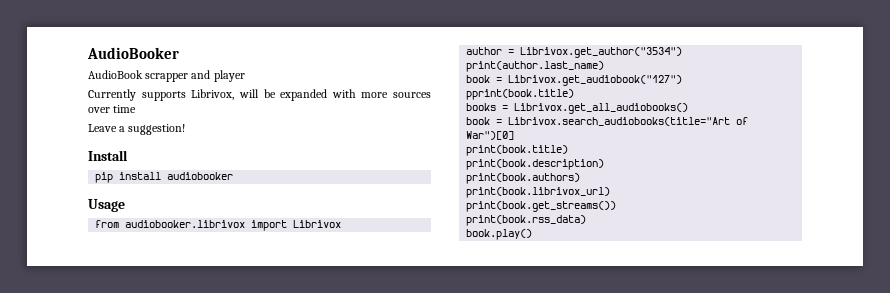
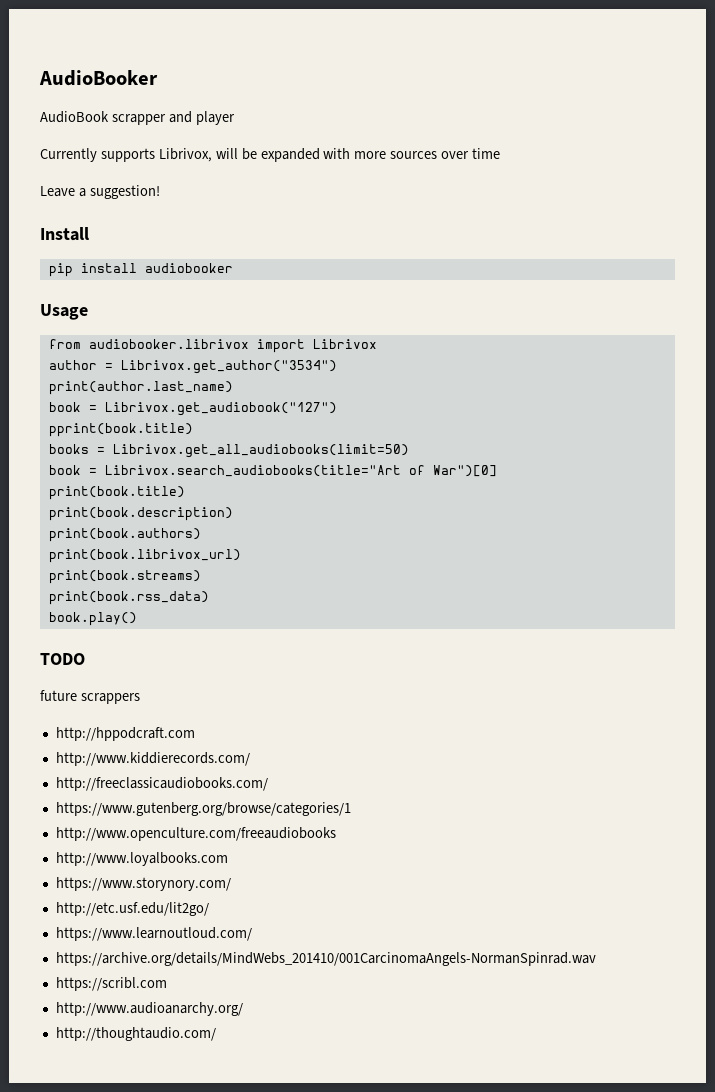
- books = Librivox.get_all_audiobooks()
+ books = Librivox.get_all_audiobooks(limit=50)
- print(book.get_streams())
+ print(book.streams)
+ TODO
+ future scrappers
+ http://hppodcraft.com
+ http://www.kiddierecords.com/
+ http://freeclassicaudiobooks.com/
+ https://www.gutenberg.org/browse/categories/1
+ http://www.openculture.com/freeaudiobooks
+ http://www.loyalbooks.com
+ https://www.storynory.com/
+ http://etc.usf.edu/lit2go/
+ https://www.learnoutloud.com/
+ https://archive.org/details/MindWebs_201410/001CarcinomaAngels-NormanSpinrad.wav
+ https://scribl.com
+ http://www.audioanarchy.org/
+ http://thoughtaudio.com/

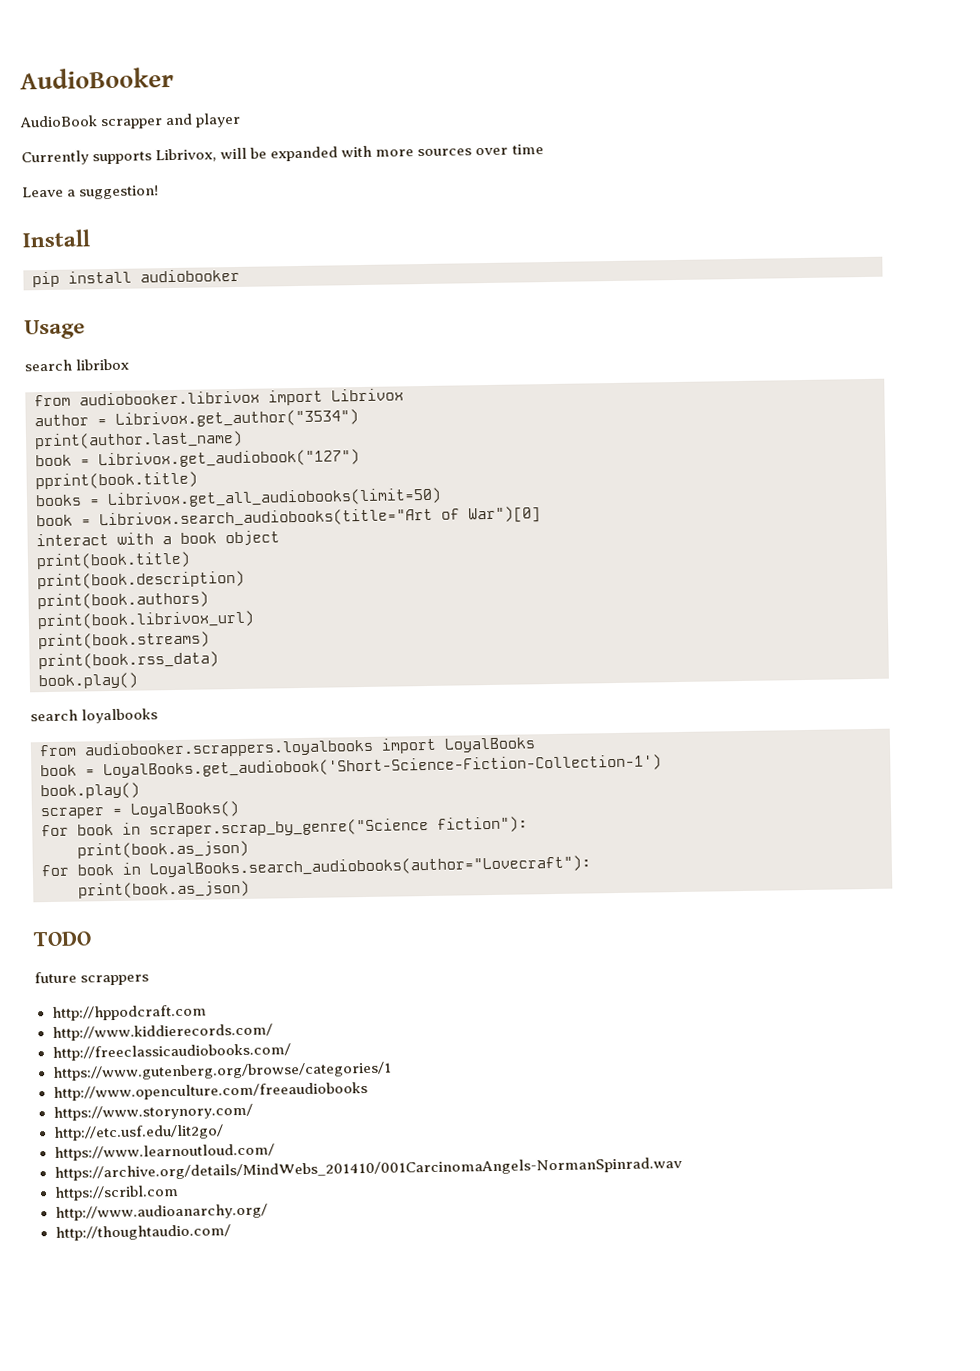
+ search libribox
+ interact with a book object
+ search loyalbooks
+ from audiobooker.scrappers.loyalbooks import LoyalBooks
+ book = LoyalBooks.get_audiobook('Short-Science-Fiction-Collection-1')
+ book.play()
+ scraper = LoyalBooks()
+ for book in scraper.scrap_by_genre("Science fiction"):
+ print(book.as_json)
+ for book in LoyalBooks.search_audiobooks(author="Lovecraft"):
+ print(book.as_json)
- http://www.loyalbooks.com

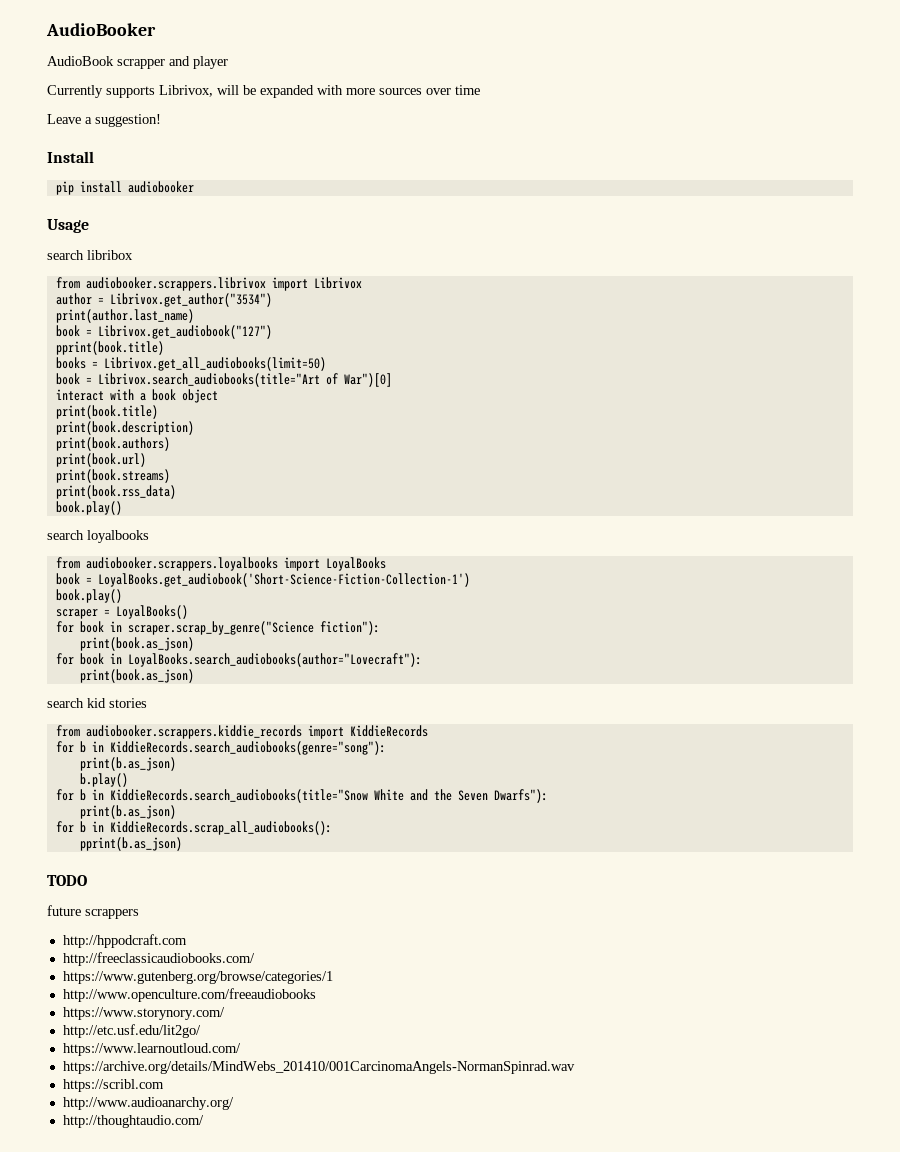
- from audiobooker.librivox import Librivox
+ from audiobooker.scrappers.librivox import Librivox
- print(book.librivox_url)
+ print(book.url)
+ search kid stories
+ from audiobooker.scrappers.kiddie_records import KiddieRecords
+ for b in KiddieRecords.search_audiobooks(genre="song"):
+ print(b.as_json)
+ b.play()
+ for b in KiddieRecords.search_audiobooks(title="Snow White and the Seven Dwarfs"):
+ print(b.as_json)
+ for b in KiddieRecords.scrap_all_audiobooks():
+ pprint(b.as_json)
- http://www.kiddierecords.com/

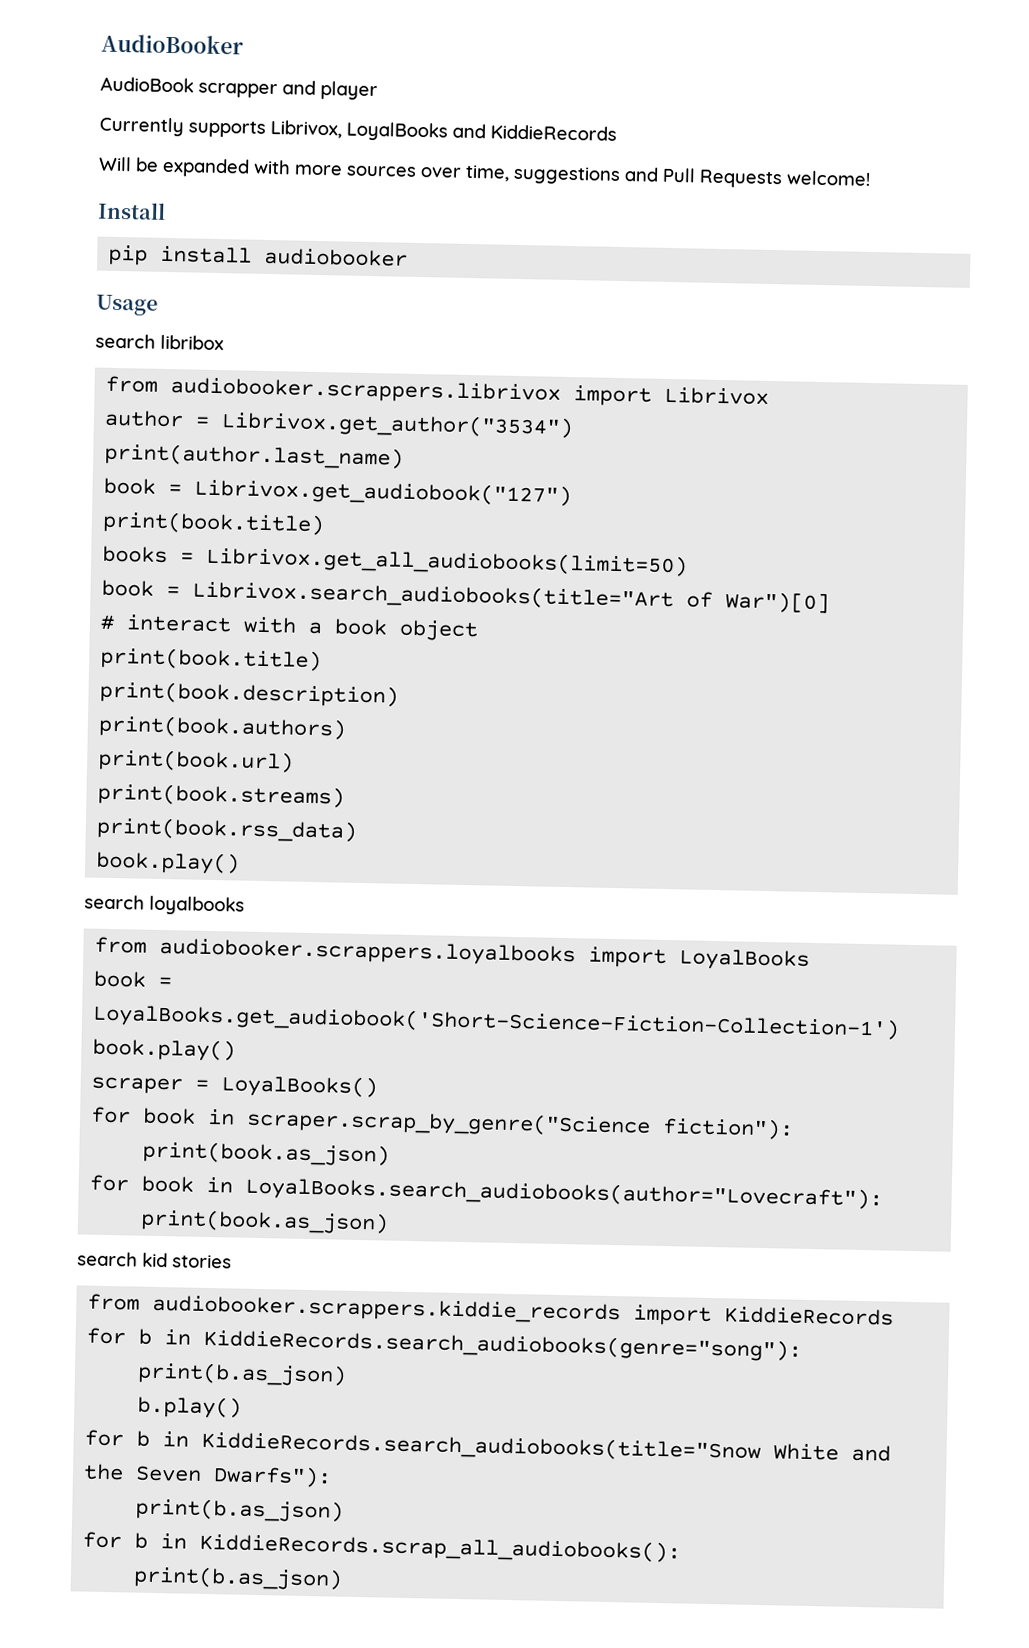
- Currently supports Librivox, will be expanded with more sources over time
- Leave a suggestion!
+ Currently supports Librivox, LoyalBooks and KiddieRecords
+ Will be expanded with more sources over time, suggestions and Pull Requests welcome!
  book = Librivox.get_audiobook("127")
- pprint(book.title)
+ print(book.title)
- interact with a book object
+ # interact with a book object
  for b in KiddieRecords.scrap_all_audiobooks():
- pprint(b.as_json)
- TODO
- future scrappers
- http://hppodcraft.com
- http://freeclassicaudiobooks.com/
- https://www.gutenberg.org/browse/categories/1
- http://www.openculture.com/freeaudiobooks
- https://www.storynory.com/
- http://etc.usf.edu/lit2go/
- https://www.learnoutloud.com/
- https://archive.org/details/MindWebs_201410/001CarcinomaAngels-NormanSpinrad.wav
- https://scribl.com
- http://www.audioanarchy.org/
- http://thoughtaudio.com/
+ print(b.as_json)

